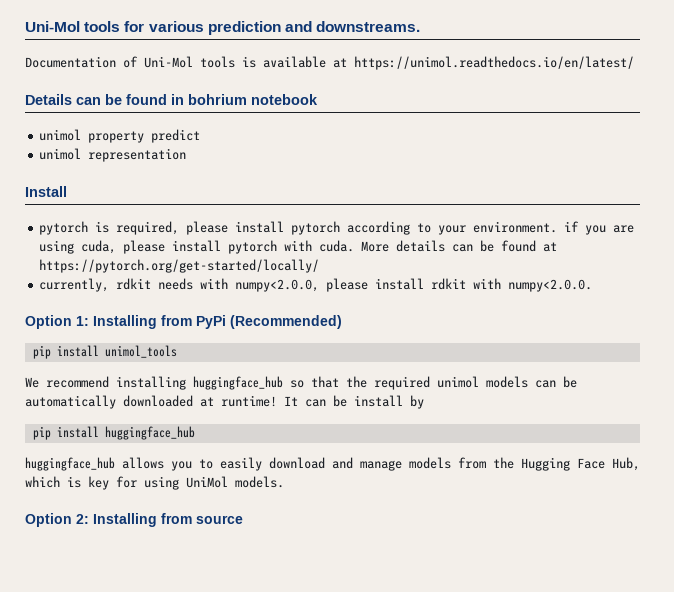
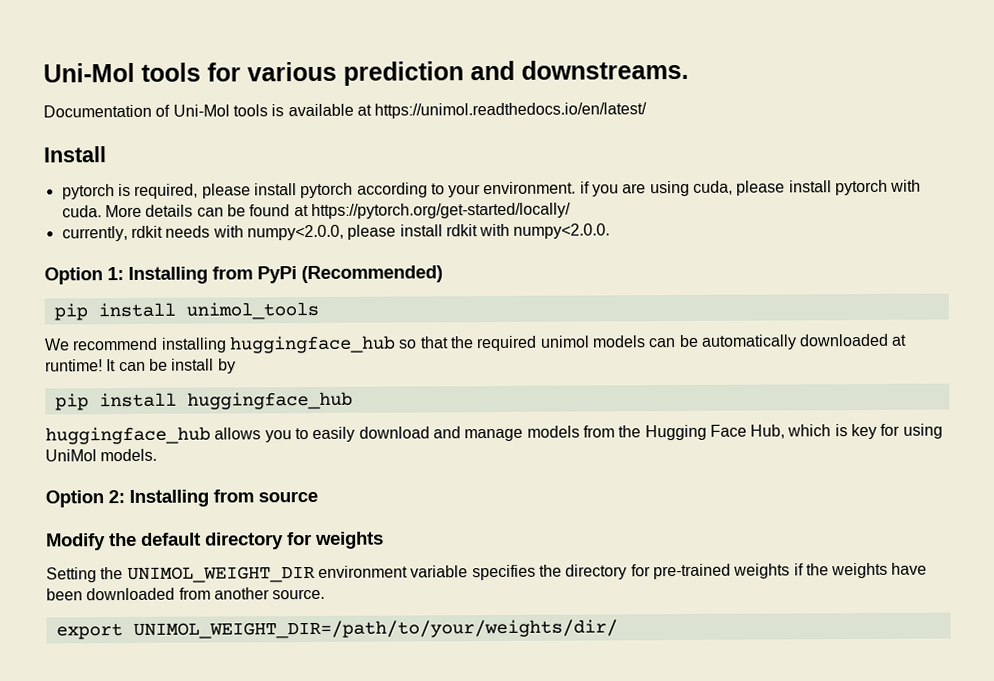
- Details can be found in bohrium notebook
- unimol property predict
- unimol representation
+ Modify the default directory for weights
+ Setting the UNIMOL_WEIGHT_DIR environment variable specifies the directory for pre-trained weights if the weights have been downloaded from another source.
+ export UNIMOL_WEIGHT_DIR=/path/to/your/weights/dir/

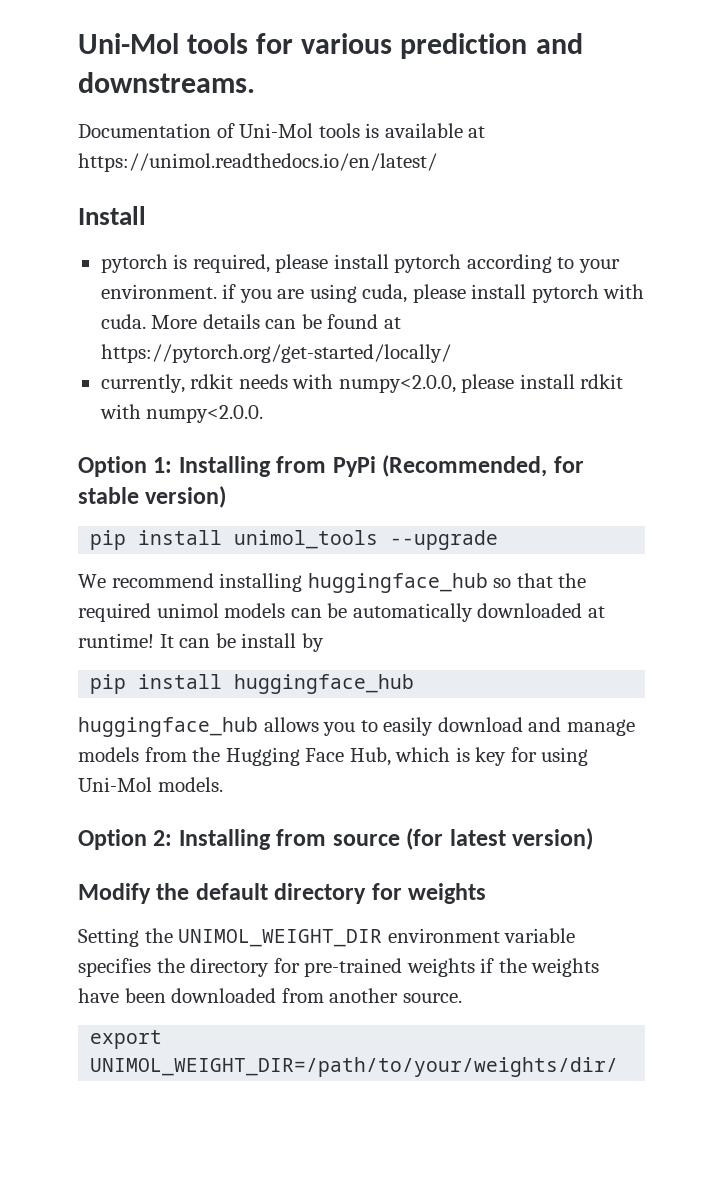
- Option 1: Installing from PyPi (Recommended)
+ Option 1: Installing from PyPi (Recommended, for stable version)
- pip install unimol_tools
+ pip install unimol_tools --upgrade
- huggingface_hub allows you to easily download and manage models from the Hugging Face Hub, which is key for using UniMol models.
+ huggingface_hub allows you to easily download and manage models from the Hugging Face Hub, which is key for using Uni-Mol models.
- Option 2: Installing from source
+ Option 2: Installing from source (for latest version)

